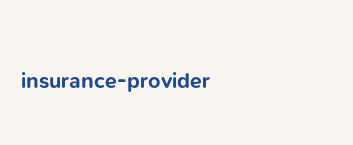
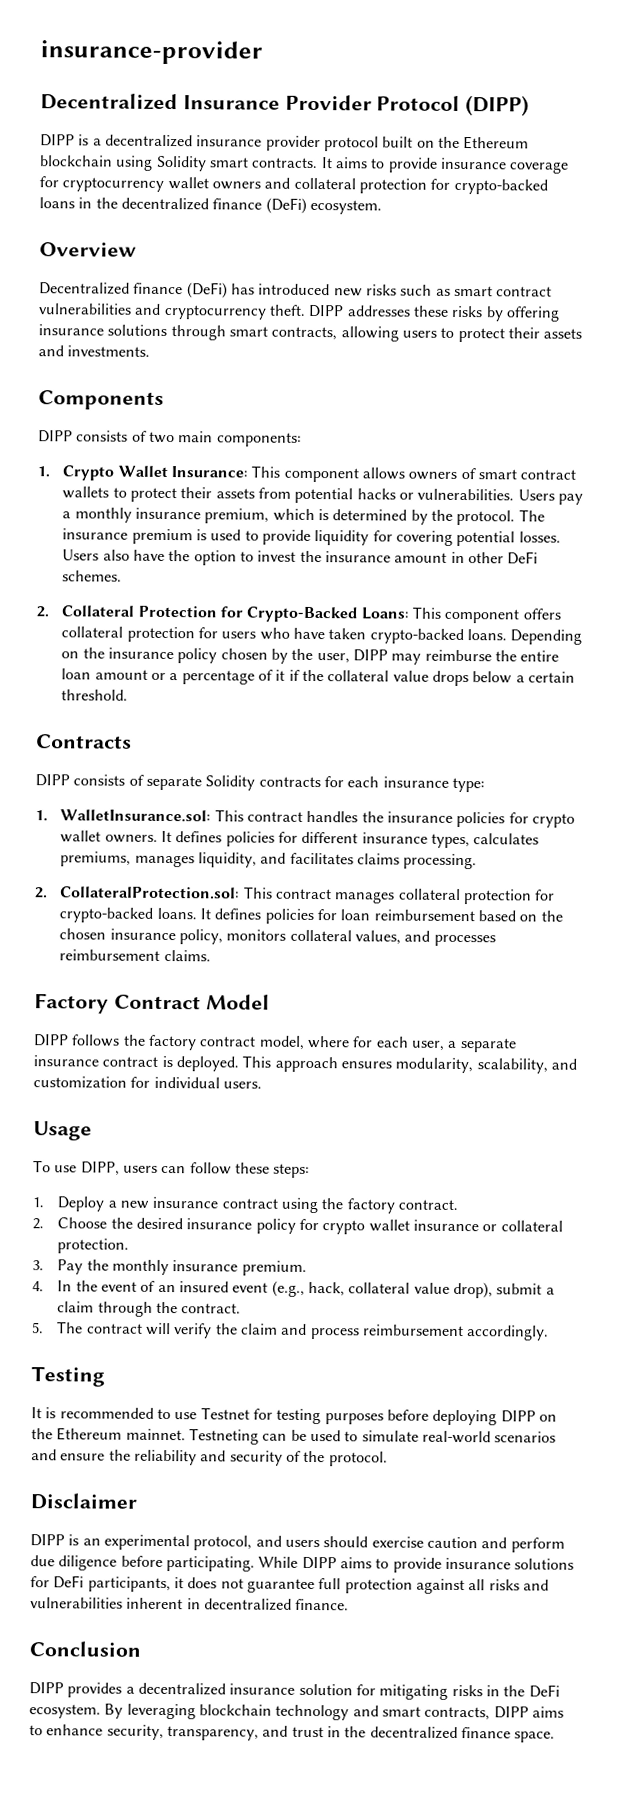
+ Decentralized Insurance Provider Protocol (DIPP)
+ DIPP is a decentralized insurance provider protocol built on the Ethereum blockchain using Solidity smart contracts. It aims to provide insurance coverage for cryptocurrency wallet owners and collateral protection for crypto-backed loans in the decentralized finance (DeFi) ecosystem.
+ Overview
+ Decentralized finance (DeFi) has introduced new risks such as smart contract vulnerabilities and cryptocurrency theft. DIPP addresses these risks by offering insurance solutions through smart contracts, allowing users to protect their assets and investments.
+ Components
+ DIPP consists of two main components:
+ 1. Crypto Wallet Insurance: This component allows owners of smart contract wallets to protect their assets from potential hacks or vulnerabilities. Users pay a monthly insurance premium, which is determined by the protocol. The insurance premium is used to provide liquidity for covering potential losses. Users also have the option to invest the insurance amount in other DeFi schemes.
+ 2. Collateral Protection for Crypto-Backed Loans: This component offers collateral protection for users who have taken crypto-backed loans. Depending on the insurance policy chosen by the user, DIPP may reimburse the entire loan amount or a percentage of it if the collateral value drops below a certain threshold.
+ Contracts
+ DIPP consists of separate Solidity contracts for each insurance type:
+ 1. WalletInsurance.sol: This contract handles the insurance policies for crypto wallet owners. It defines policies for different insurance types, calculates premiums, manages liquidity, and facilitates claims processing.
+ 2. CollateralProtection.sol: This contract manages collateral protection for crypto-backed loans. It defines policies for loan reimbursement based on the chosen insurance policy, monitors collateral values, and processes reimbursement claims.
+ Factory Contract Model
+ DIPP follows the factory contract model, where for each user, a separate insurance contract is deployed. This approach ensures modularity, scalability, and customization for individual users.
+ Usage
+ To use DIPP, users can follow these steps:
+ 1. Deploy a new insurance contract using the factory contract.
+ 2. Choose the desired insurance policy for crypto wallet insurance or collateral protection.
+ 3. Pay the monthly insurance premium.
+ 4. In the event of an insured event (e.g., hack, collateral value drop), submit a claim through the contract.
+ 5. The contract will verify the claim and process reimbursement accordingly.
+ Testing
+ It is recommended to use Testnet for testing purposes before deploying DIPP on the Ethereum mainnet. Testneting can be used to simulate real-world scenarios and ensure the reliability and security of the protocol.
+ Disclaimer
+ DIPP is an experimental protocol, and users should exercise caution and perform due diligence before participating. While DIPP aims to provide insurance solutions for DeFi participants, it does not guarantee full protection against all risks and vulnerabilities inherent in decentralized finance.
+ Conclusion
+ DIPP provides a decentralized insurance solution for mitigating risks in the DeFi ecosystem. By leveraging blockchain technology and smart contracts, DIPP aims to enhance security, transparency, and trust in the decentralized finance space.

